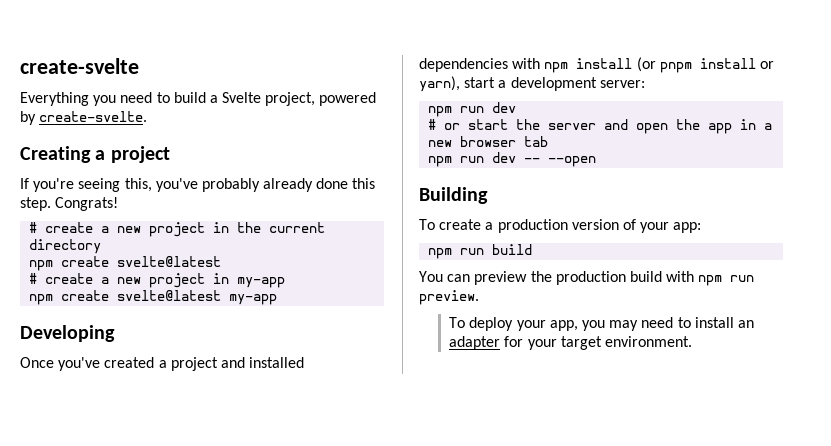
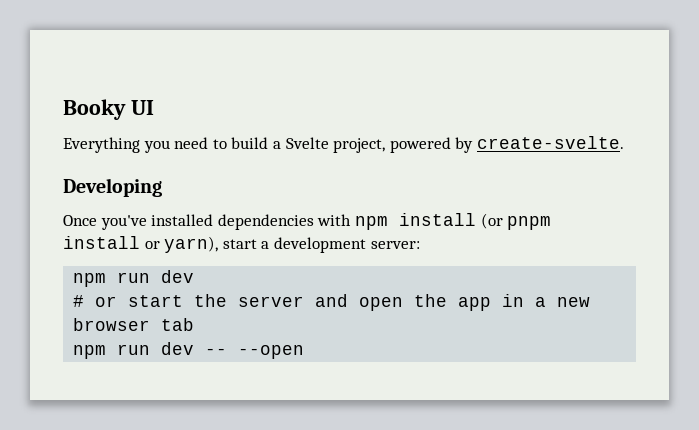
- create-svelte
+ Booky UI
- Creating a project
- If you're seeing this, you've probably already done this step. Congrats!
- # create a new project in the current directory
- npm create svelte@latest
- # create a new project in my-app
- npm create svelte@latest my-app
- Once you've created a project and installed dependencies with npm install (or pnpm install or yarn), start a development server:
+ Once you've installed dependencies with npm install (or pnpm install or yarn), start a development server:
- Building
- To create a production version of your app:
- npm run build
- You can preview the production build with npm run preview.
- To deploy your app, you may need to install an adapter for your target environment.

